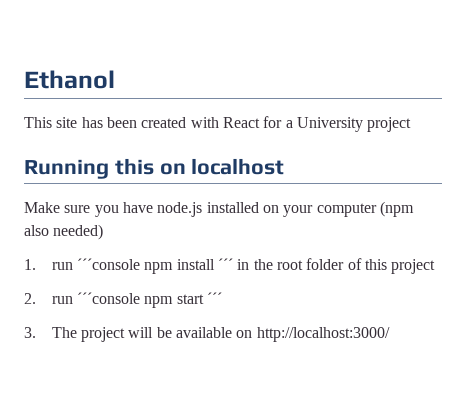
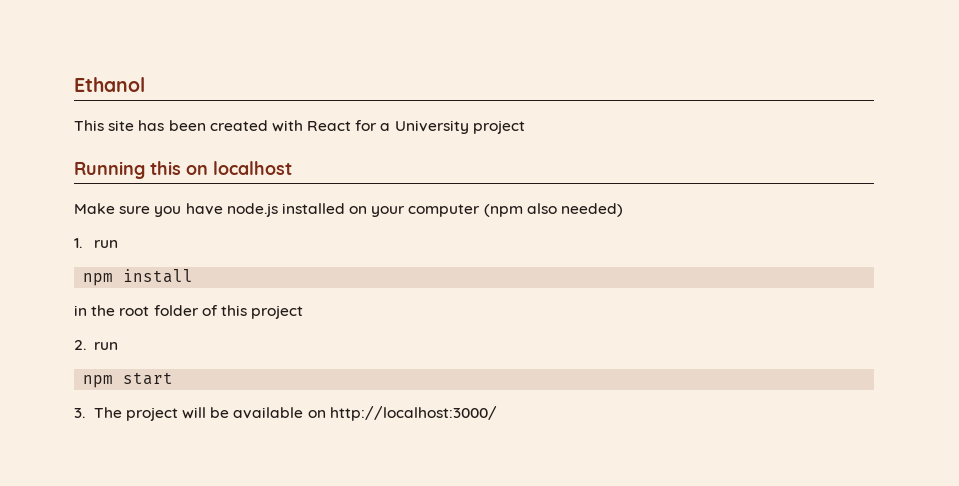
- 1. run ´´´console npm install ´´´ in the root folder of this project
+ 1. run
+ npm install
+ in the root folder of this project
- 2. run ´´´console npm start ´´´
+ 2. run
+ npm start

